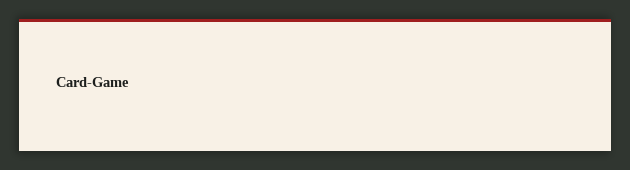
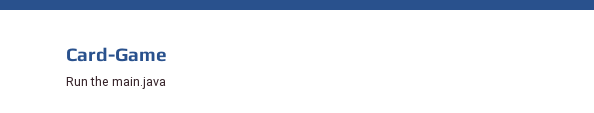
+ Run the main.java

